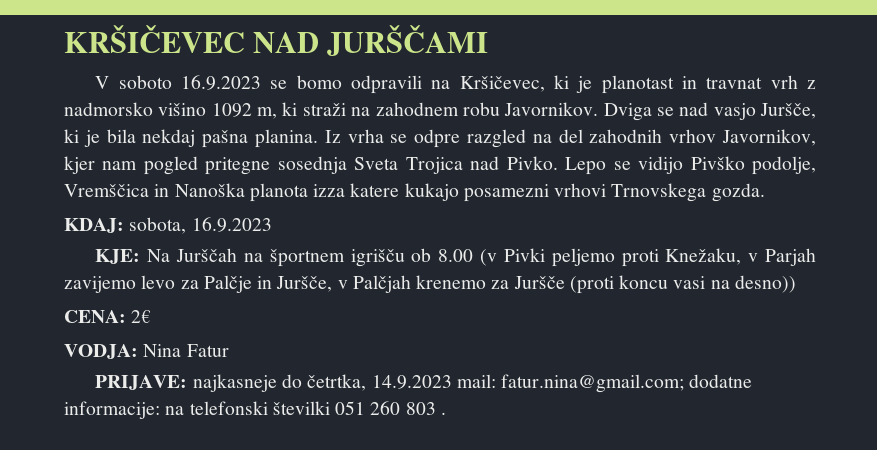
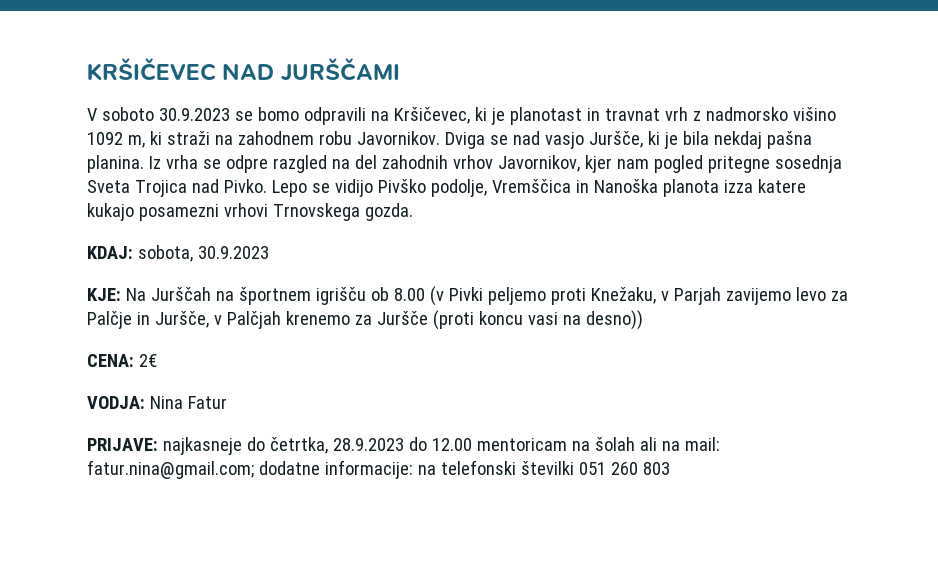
- V soboto 16.9.2023 se bomo odpravili na Kršičevec, ki je planotast in travnat vrh z nadmorsko višino 1092 m, ki straži na zahodnem robu Javornikov.
+ V soboto 30.9.2023 se bomo odpravili na Kršičevec, ki je planotast in travnat vrh z nadmorsko višino 1092 m, ki straži na zahodnem robu Javornikov.
- KDAJ: sobota, 16.9.2023
+ KDAJ: sobota, 30.9.2023
- PRIJAVE: najkasneje do četrtka, 14.9.2023 mail: fatur.nina@gmail.com; dodatne informacije: na telefonski številki 051 260 803 .
+ PRIJAVE: najkasneje do četrtka, 28.9.2023 do 12.00 mentoricam na šolah ali na mail: fatur.nina@gmail.com; dodatne informacije: na telefonski številki 051 260 803

